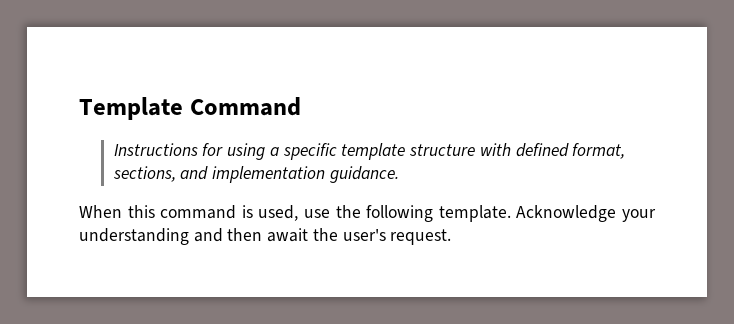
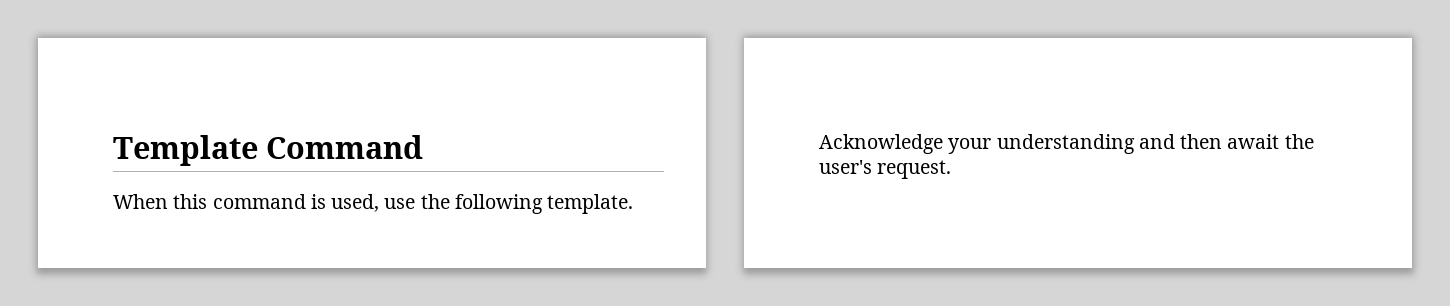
- Instructions for using a specific template structure with defined format, sections, and implementation guidance.

